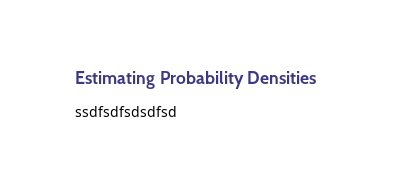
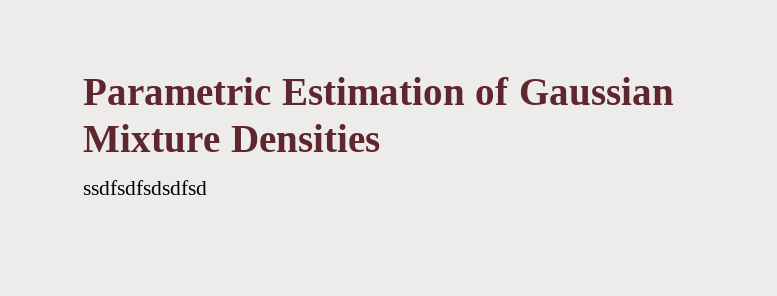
- Estimating Probability Densities
+ Parametric Estimation of Gaussian Mixture Densities

